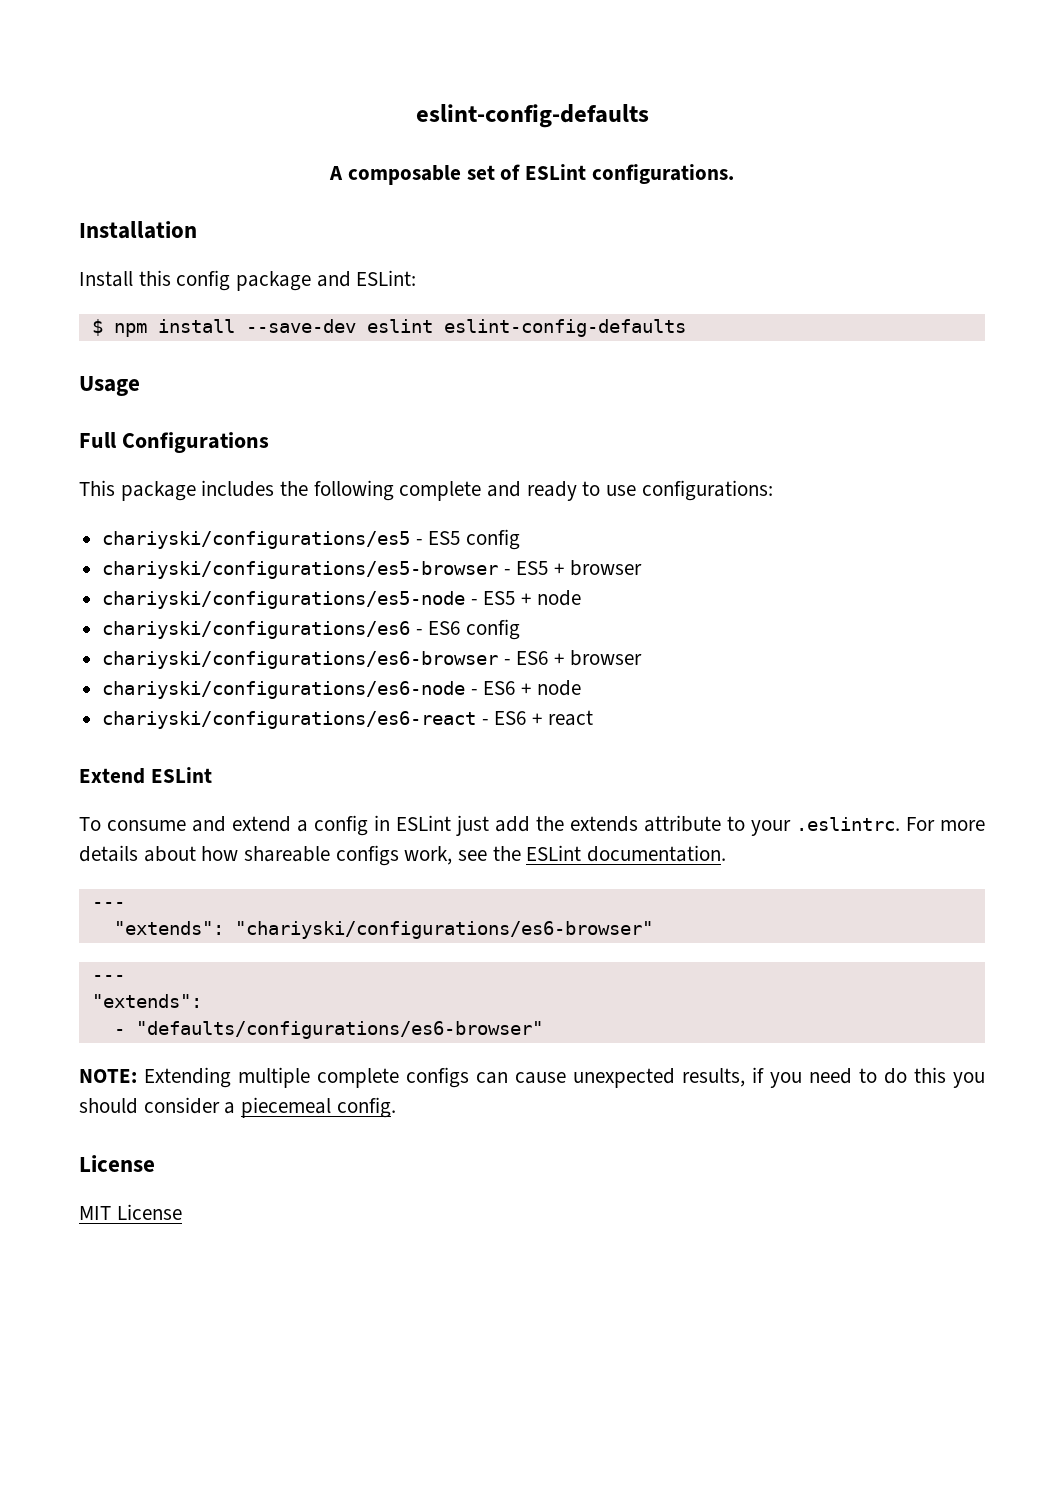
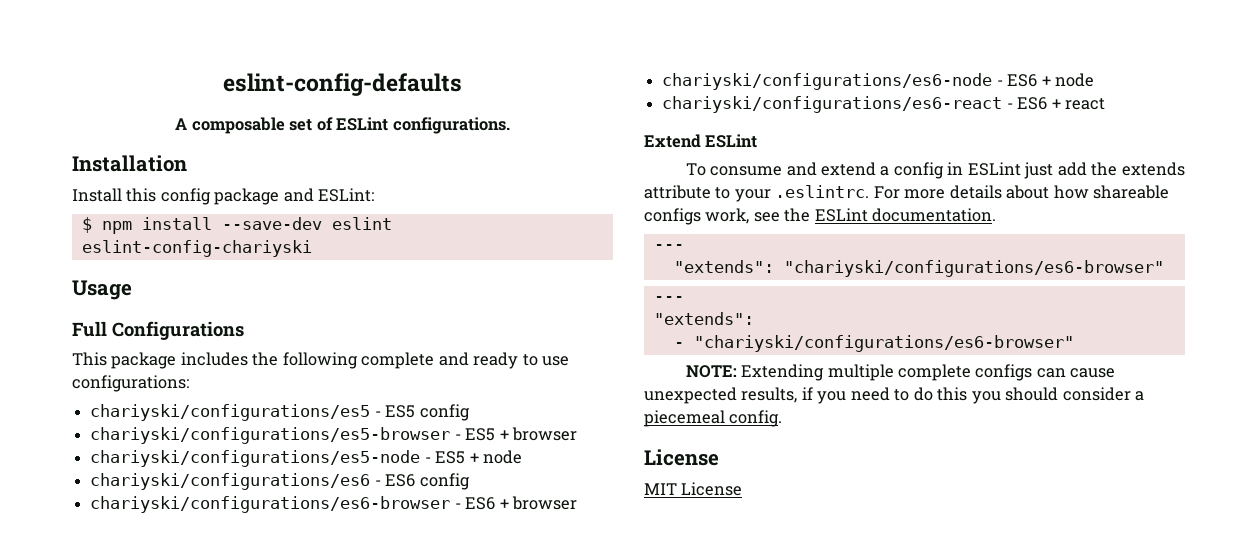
- $ npm install --save-dev eslint eslint-config-defaults
+ $ npm install --save-dev eslint eslint-config-chariyski
- - "defaults/configurations/es6-browser"
+ - "chariyski/configurations/es6-browser"

